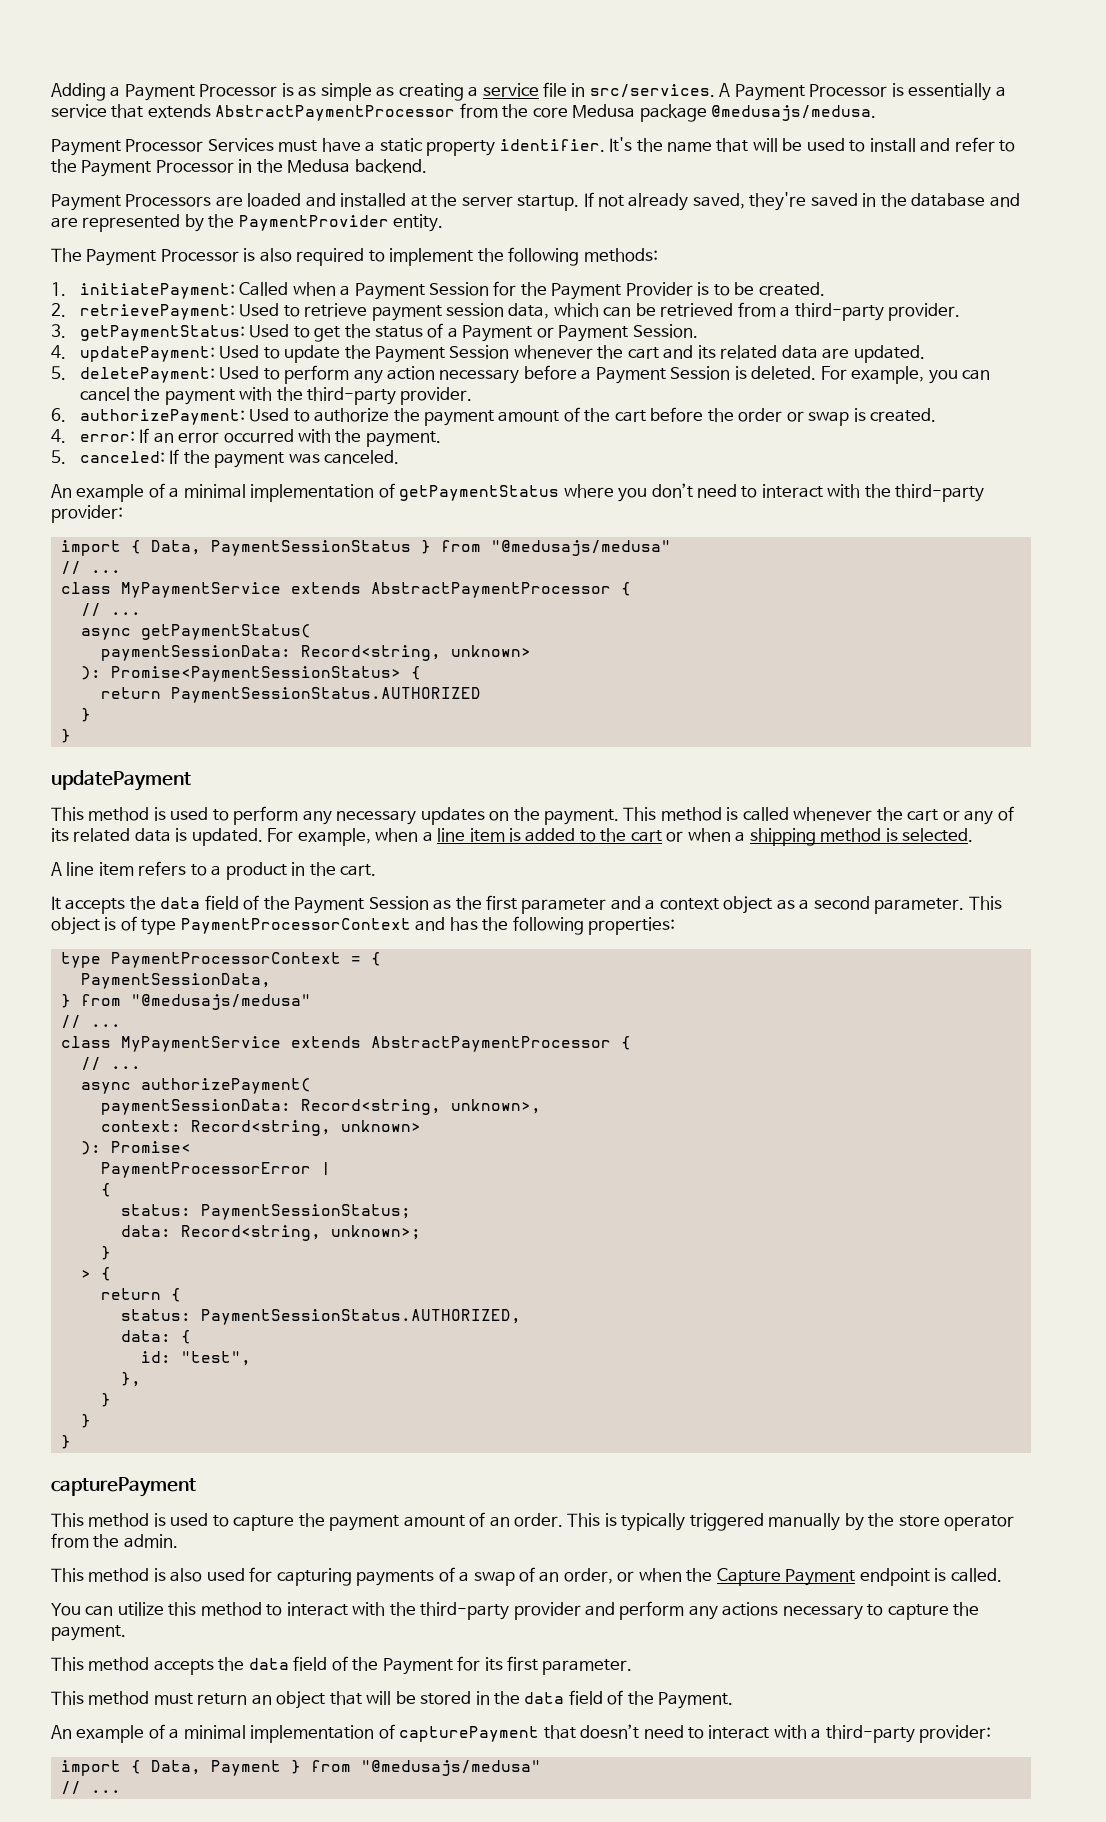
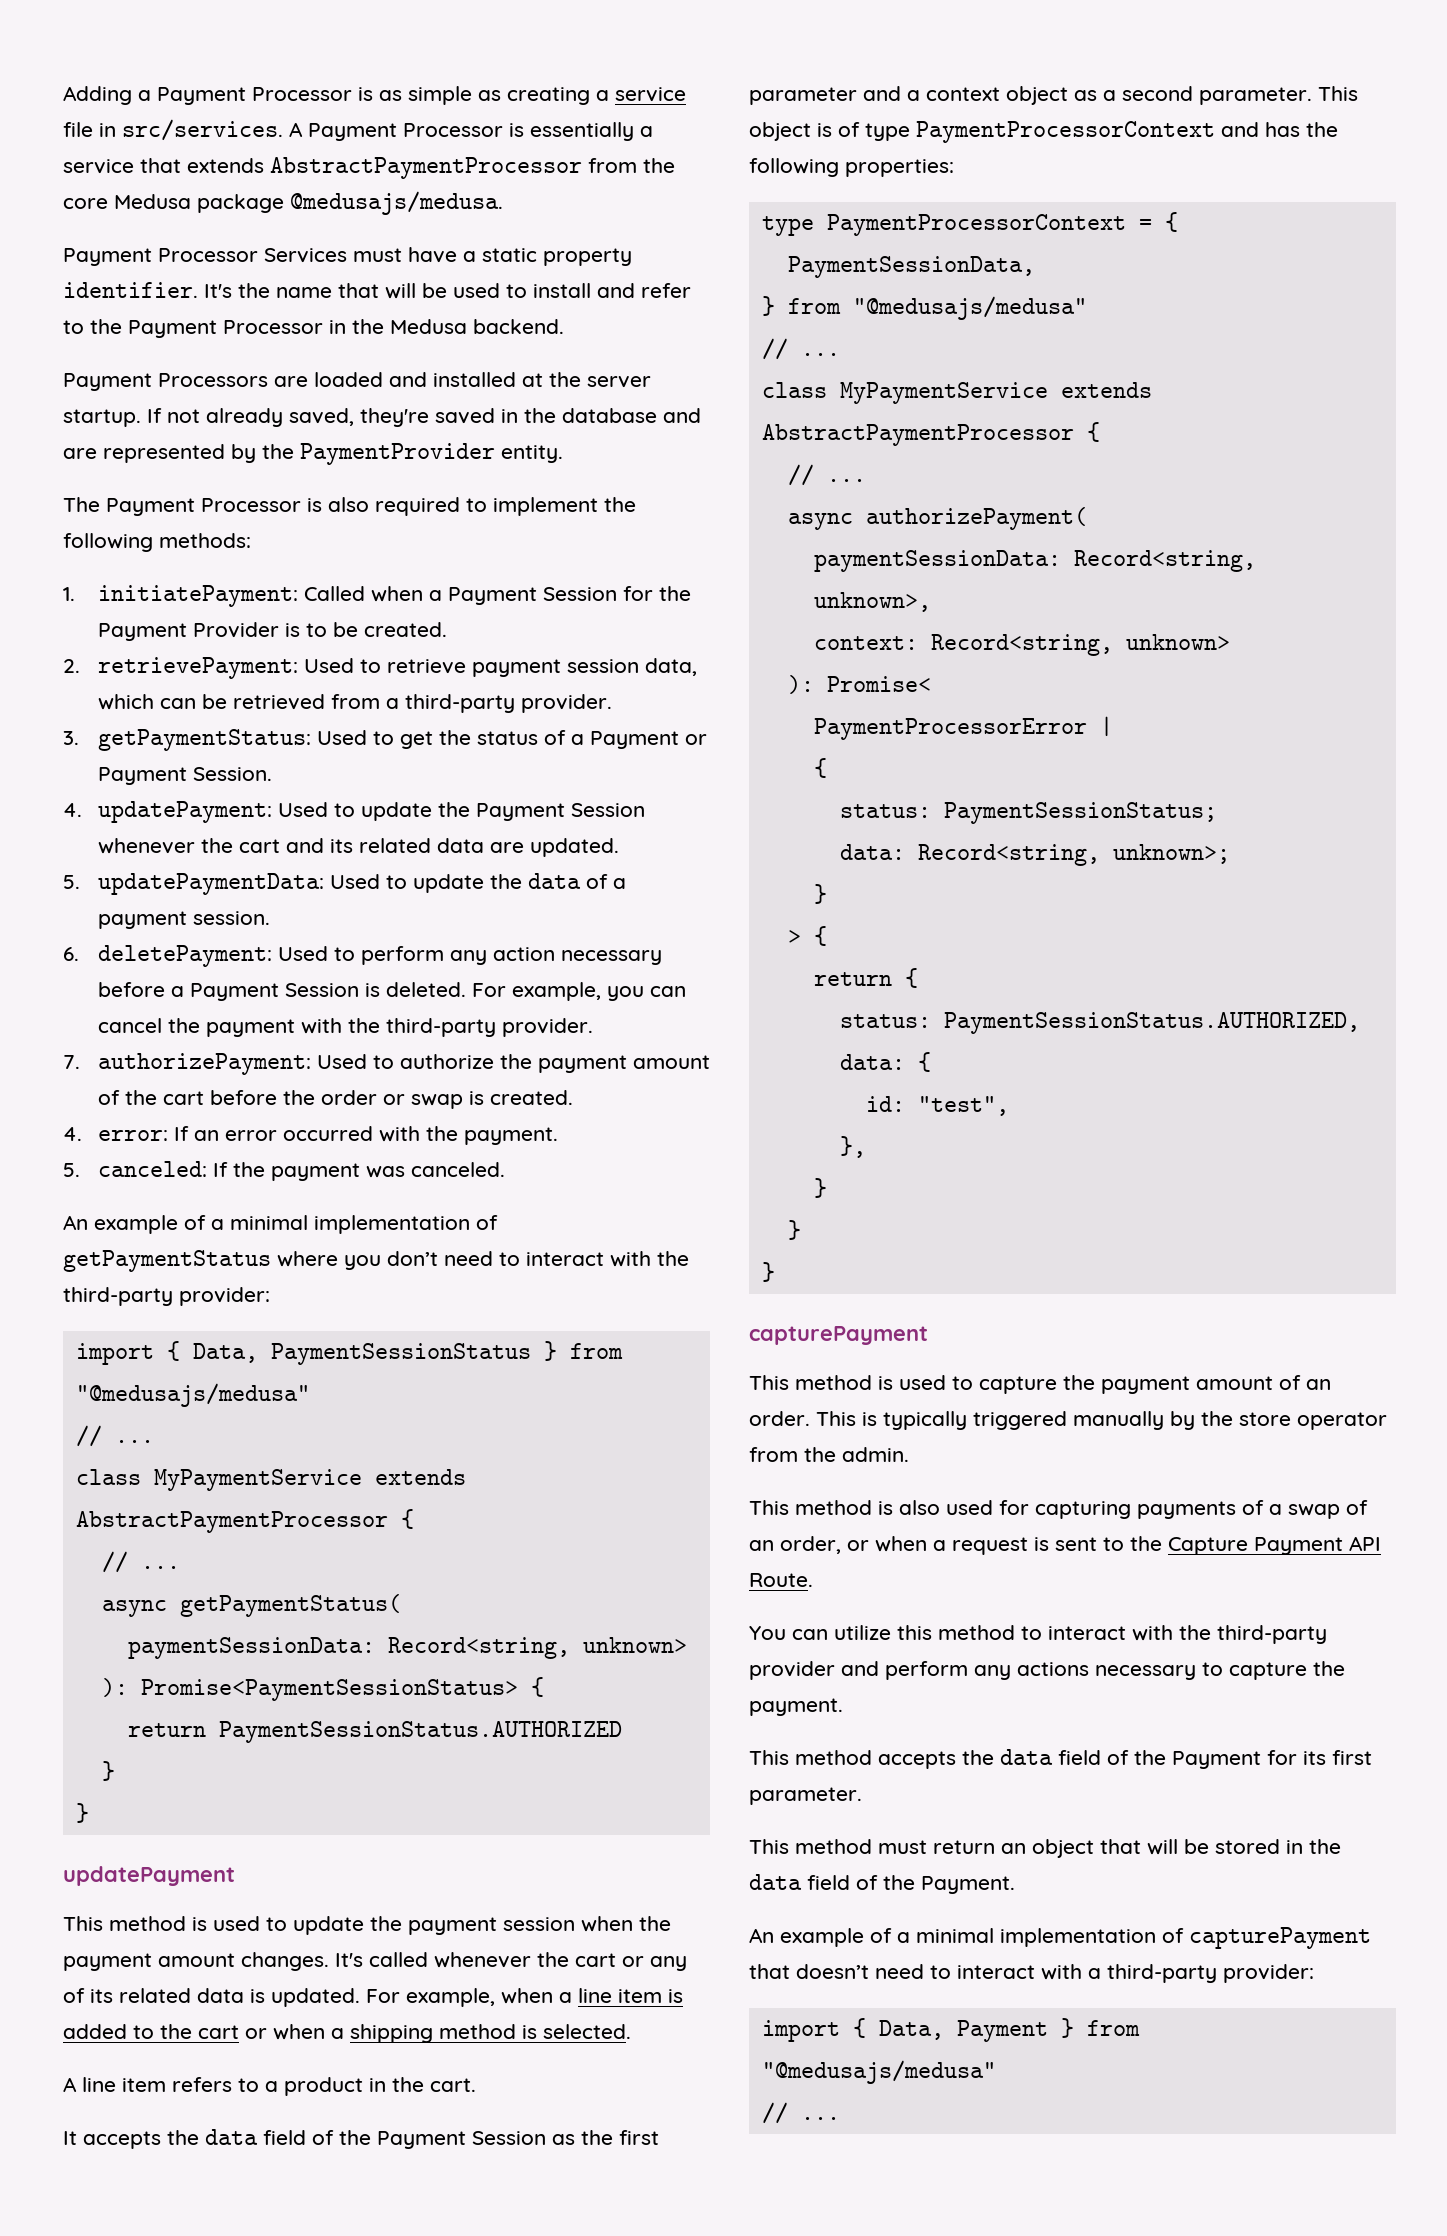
- 5. deletePayment: Used to perform any action necessary before a Payment Session is deleted.
+ 5. updatePaymentData: Used to update the data of a payment session.
+ 6. deletePayment: Used to perform any action necessary before a Payment Session is deleted.
- 6. authorizePayment: Used to authorize the payment amount of the cart before the order or swap is created.
+ 7. authorizePayment: Used to authorize the payment amount of the cart before the order or swap is created.
- This method is used to perform any necessary updates on the payment. This method is called whenever the cart or any of its related data is updated.
+ This method is used to update the payment session when the payment amount changes. It's called whenever the cart or any of its related data is updated.
- This method is also used for capturing payments of a swap of an order, or when the Capture Payment endpoint is called.
+ This method is also used for capturing payments of a swap of an order, or when a request is sent to the Capture Payment API Route.

